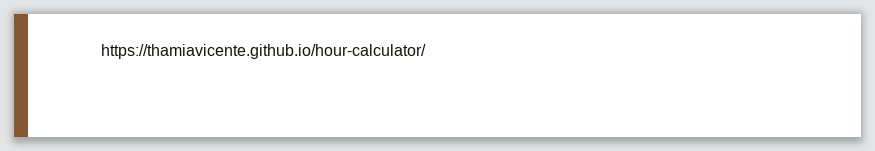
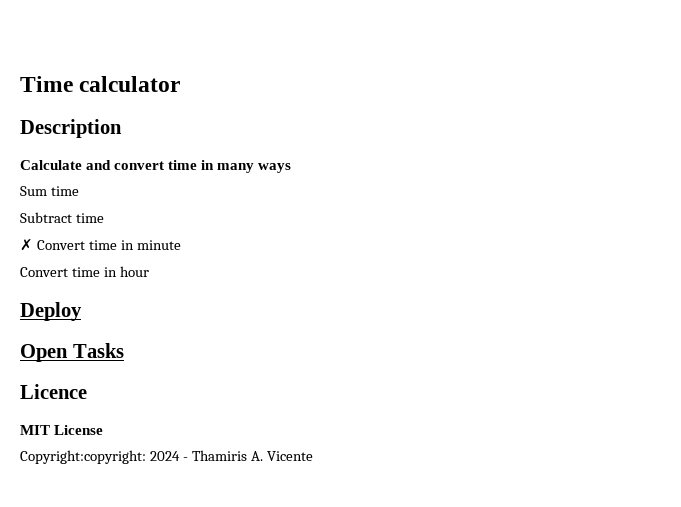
- https://thamiavicente.github.io/hour-calculator/
+ Time calculator
+ Description
+ Calculate and convert time in many ways
+ Sum time
+ Subtract time
+ ✗ Convert time in minute
+ Convert time in hour
+ Deploy
+ Open Tasks
+ Licence
+ MIT License
+ Copyright:copyright: 2024 - Thamiris A. Vicente

